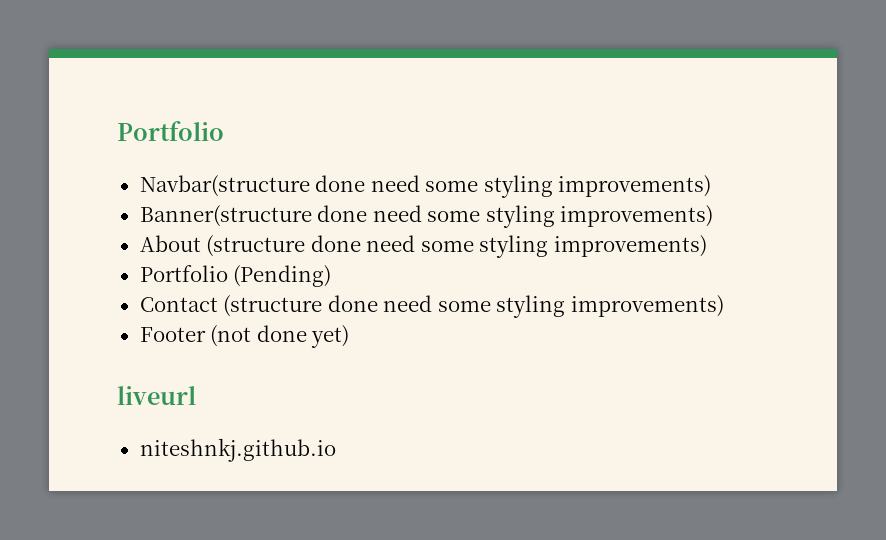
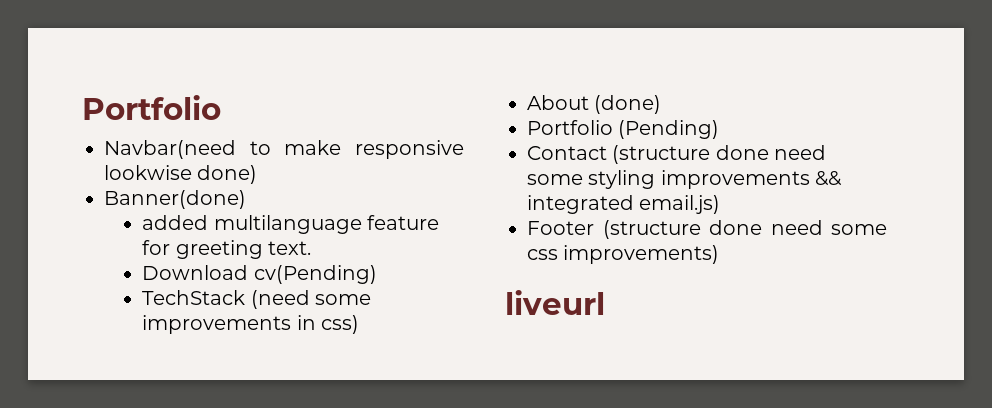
- Navbar(structure done need some styling improvements)
- Banner(structure done need some styling improvements)
- About (structure done need some styling improvements)
+ Navbar(need to make responsive lookwise done)
+ Banner(done)
+ added multilanguage feature for greeting text.
+ Download cv(Pending)
+ TechStack (need some improvements in css)
+ About (done)
- Contact (structure done need some styling improvements)
- Footer (not done yet)
+ Contact (structure done need some styling improvements && integrated email.js)
+ Footer (structure done need some css improvements)
- niteshnkj.github.io

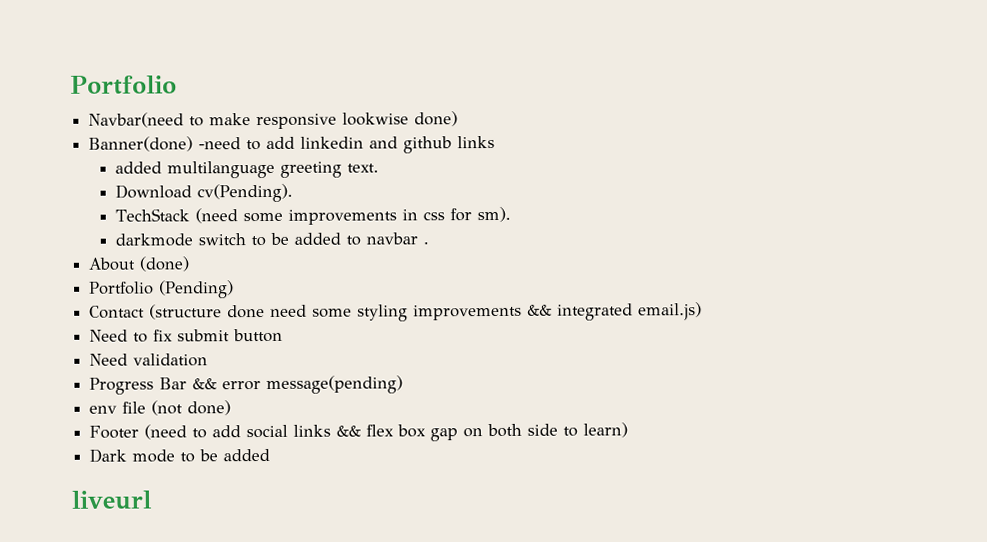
- Banner(done)
+ Banner(done) -need to add linkedin and github links
- added multilanguage feature for greeting text.
+ added multilanguage greeting text.
- Download cv(Pending)
+ Download cv(Pending).
- TechStack (need some improvements in css)
+ TechStack (need some improvements in css for sm).
+ darkmode switch to be added to navbar .
- Footer (structure done need some css improvements)
+ Need to fix submit button
+ Need validation
+ Progress Bar && error message(pending)
+ env file (not done)
+ Footer (need to add social links && flex box gap on both side to learn)
+ Dark mode to be added

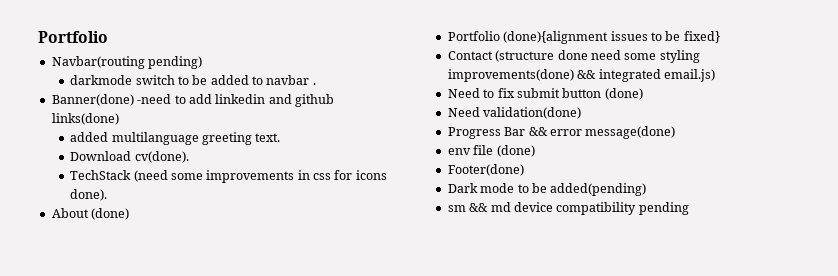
- Navbar(need to make responsive lookwise done)
- Banner(done) -need to add linkedin and github links
- added multilanguage greeting text.
- Download cv(Pending).
- TechStack (need some improvements in css for sm).
+ Navbar(routing pending)
+ Banner(done) -need to add linkedin and github links(done)
+ added multilanguage greeting text.
+ Download cv(done).
+ TechStack (need some improvements in css for icons done).
  About (done)
- Portfolio (Pending)
+ Portfolio (done){alignment issues to be fixed}
- Contact (structure done need some styling improvements && integrated email.js)
+ Contact (structure done need some styling improvements(done) && integrated email.js)
- Need to fix submit button
- Need validation
+ Need to fix submit button (done)
+ Need validation(done)
- Progress Bar && error message(pending)
+ Progress Bar && error message(done)
- env file (not done)
- Footer (need to add social links && flex box gap on both side to learn)
- Dark mode to be added
- liveurl
+ env file (done)
+ Footer(done)
+ Dark mode to be added(pending)
+ sm && md device compatibility pending

